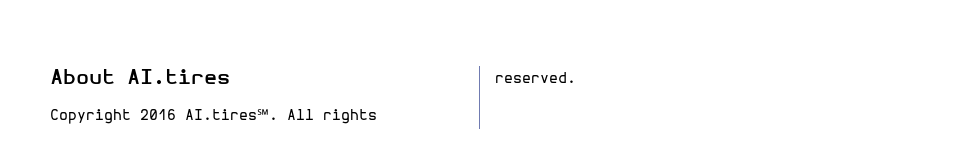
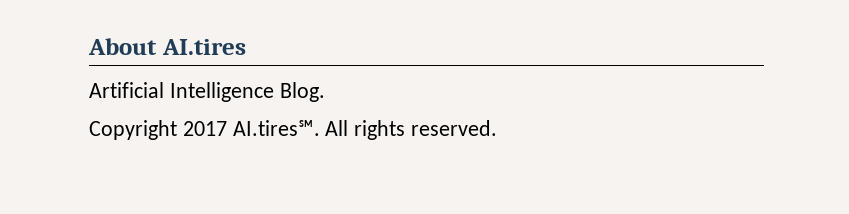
+ Artificial Intelligence Blog.
- Copyright 2016 AI.tires℠. All rights reserved.
+ Copyright 2017 AI.tires℠. All rights reserved.

